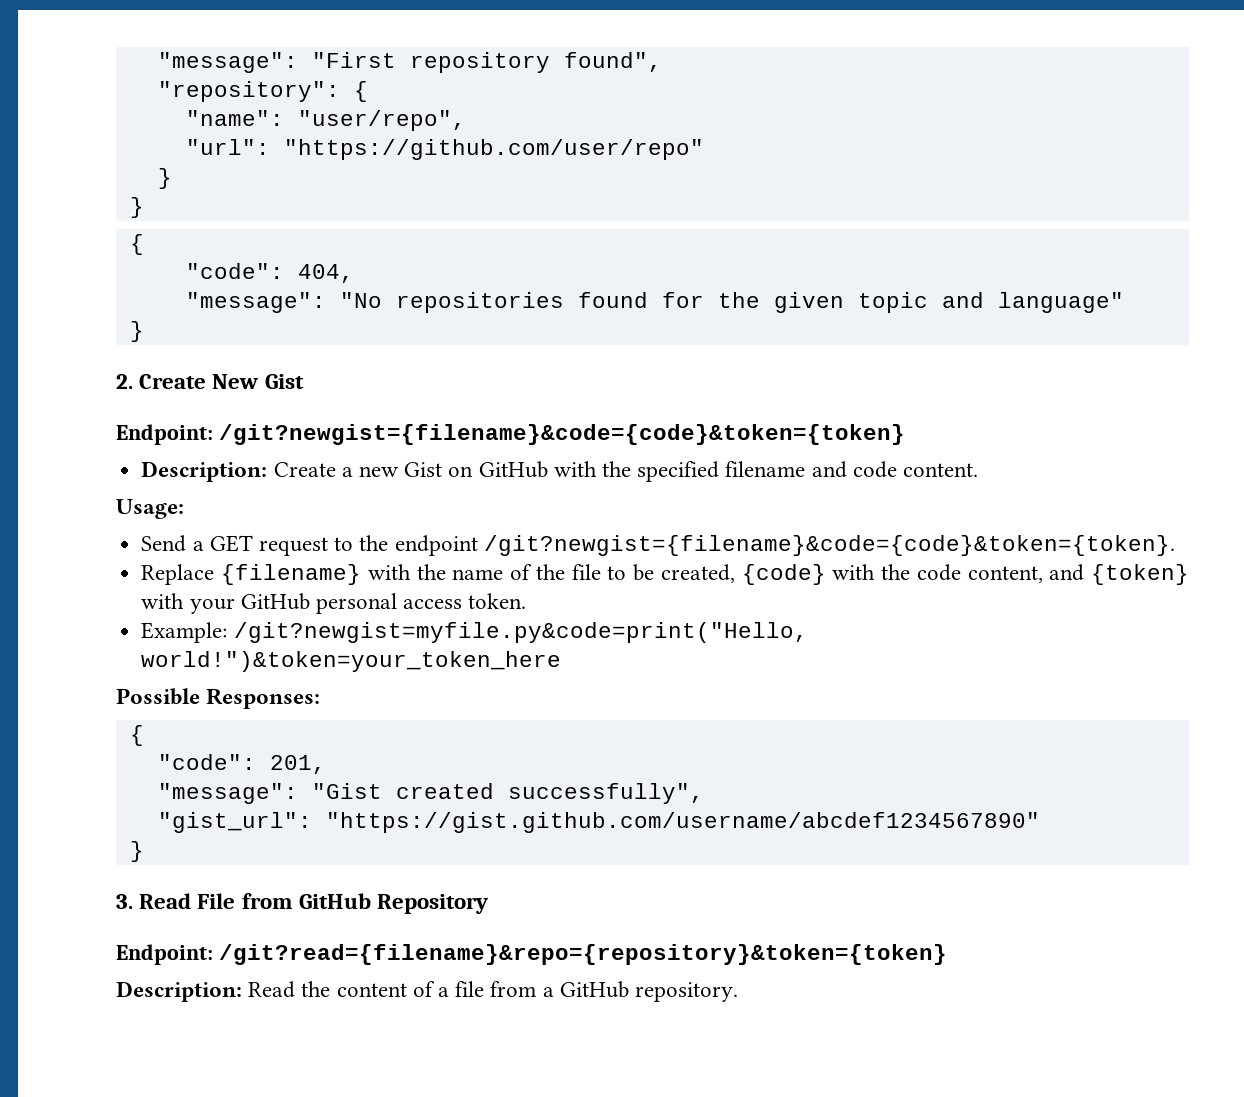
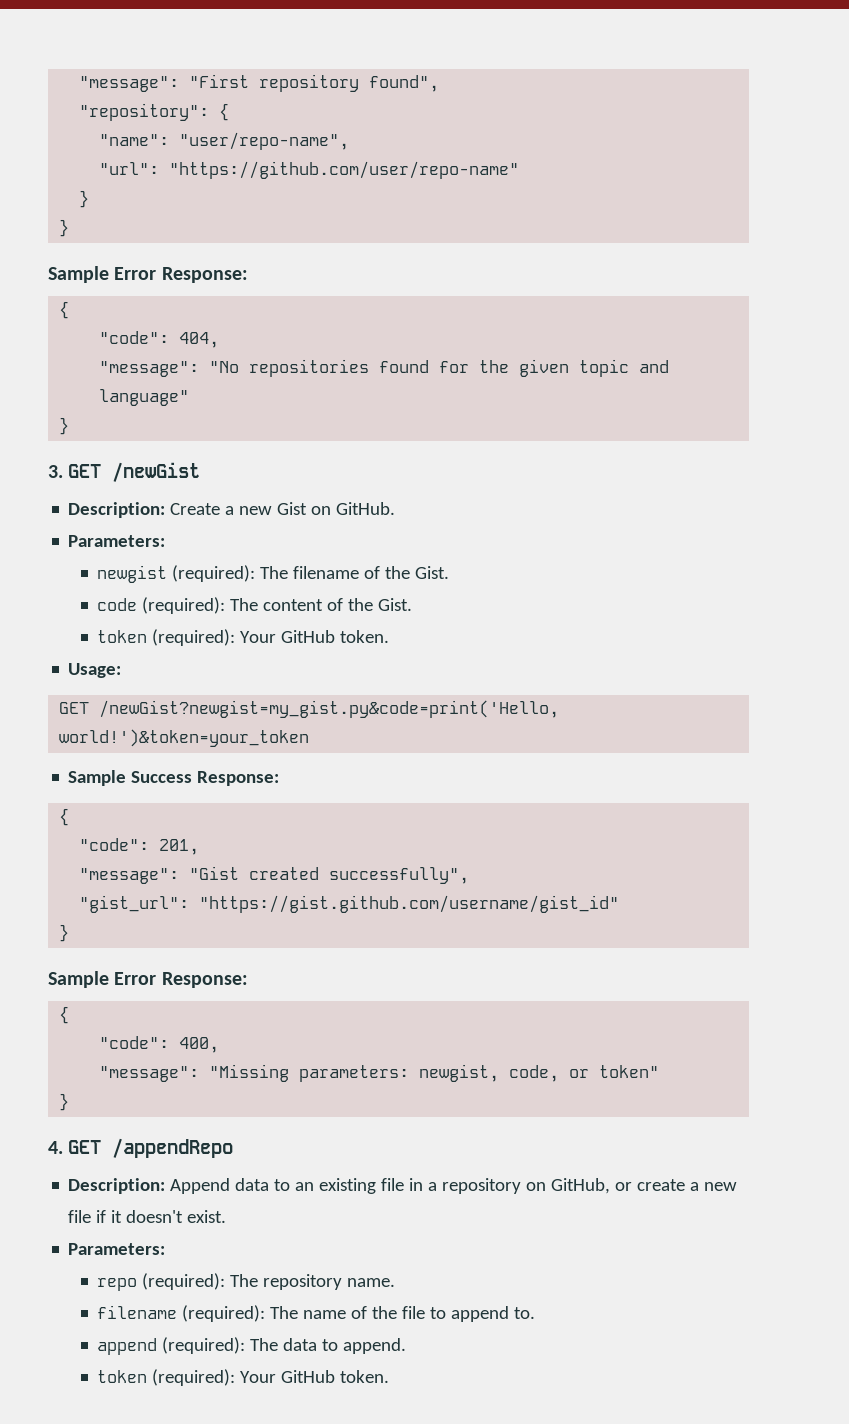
- "name": "user/repo",
+ "name": "user/repo-name",
- "url": "https://github.com/user/repo"
+ "url": "https://github.com/user/repo-name"
  }
  }
+ Sample Error Response:
- 2. Create New Gist
- Endpoint: /git?newgist={filename}&code={code}&token={token}
+ 3. GET /newGist
- Description: Create a new Gist on GitHub with the specified filename and code content.
+ Description: Create a new Gist on GitHub.
+ Parameters:
+ newgist (required): The filename of the Gist.
+ code (required): The content of the Gist.
+ token (required): Your GitHub token.
  Usage:
- Send a GET request to the endpoint /git?newgist={filename}&code={code}&token={token}.
- Replace {filename} with the name of the file to be created, {code} with the code content, and {token} with your GitHub personal access token.
- Example: /git?newgist=myfile.py&code=print("Hello, world!")&token=your_token_here
- Possible Responses:
+ GET /newGist?newgist=my_gist.py&code=print('Hello, world!')&token=your_token
+ Sample Success Response:
- "gist_url": "https://gist.github.com/username/abcdef1234567890"
+ "gist_url": "https://gist.github.com/username/gist_id"
  }
- 3. Read File from GitHub Repository
- Endpoint: /git?read={filename}&repo={repository}&token={token}
- Description: Read the content of a file from a GitHub repository.
+ Sample Error Response:
+ {
+ "code": 400,
+ "message": "Missing parameters: newgist, code, or token"
+ }
+ 4. GET /appendRepo
+ Description: Append data to an existing file in a repository on GitHub, or create a new file if it doesn't exist.
+ Parameters:
+ repo (required): The repository name.
+ filename (required): The name of the file to append to.
+ append (required): The data to append.
+ token (required): Your GitHub token.

